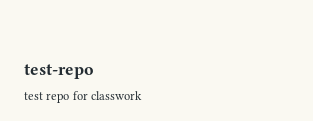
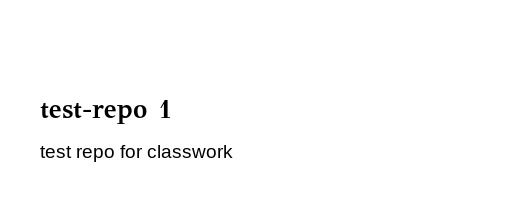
- test-repo
+ test-repo 1

